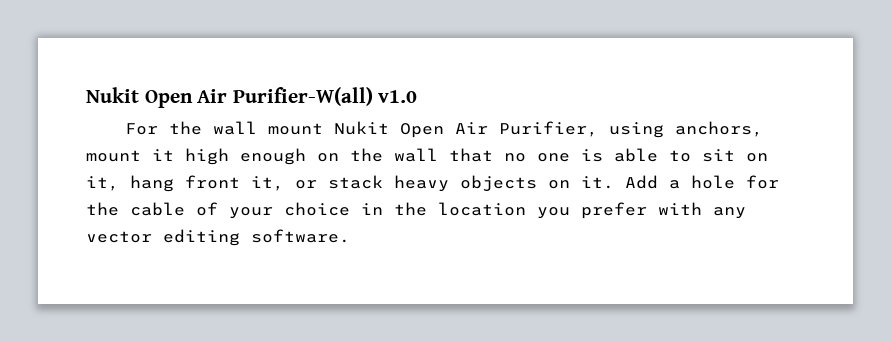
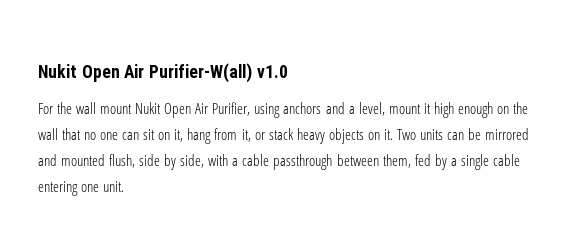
- For the wall mount Nukit Open Air Purifier, using anchors, mount it high enough on the wall that no one is able to sit on it, hang front it, or stack heavy objects on it.
+ For the wall mount Nukit Open Air Purifier, using anchors and a level, mount it high enough on the wall that no one can sit on it, hang from it, or stack heavy objects on it.
- Add a hole for the cable of your choice in the location you prefer with any vector editing software.
+ Two units can be mirrored and mounted flush, side by side, with a cable passthrough between them, fed by a single cable entering one unit.

